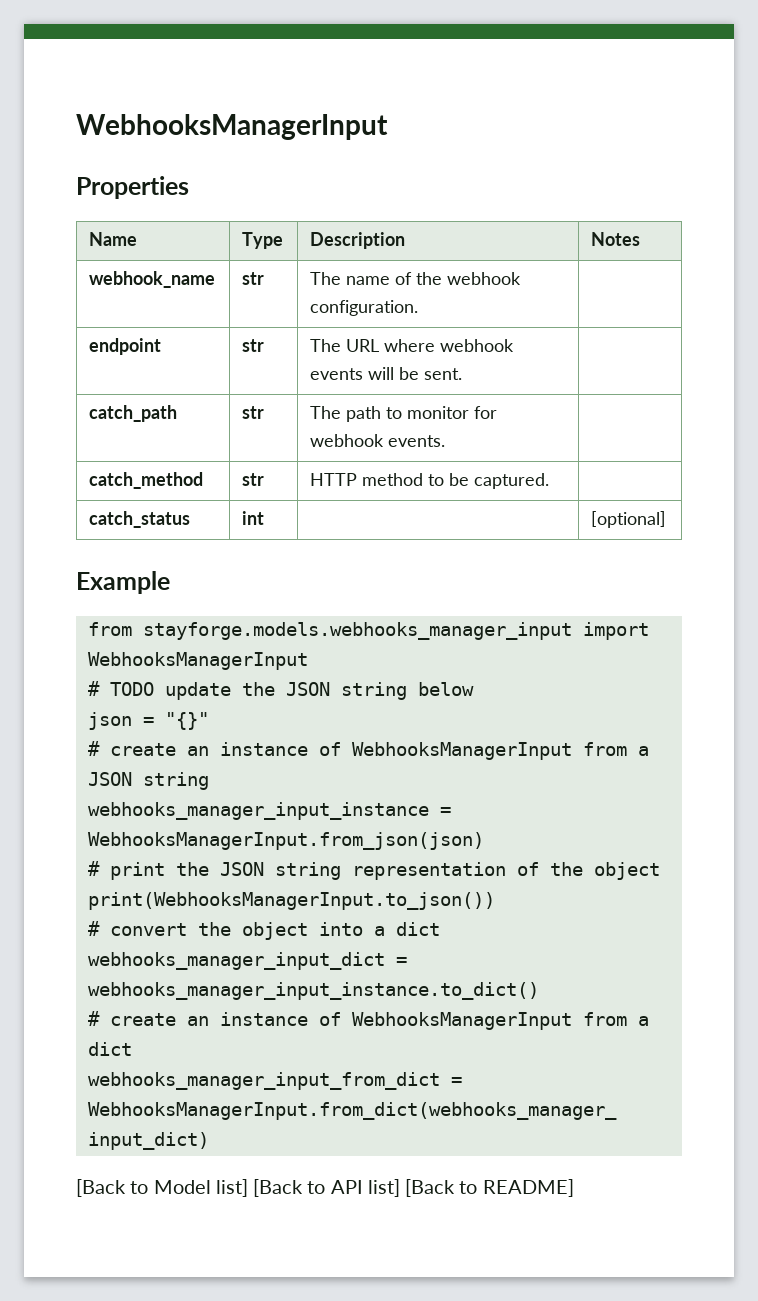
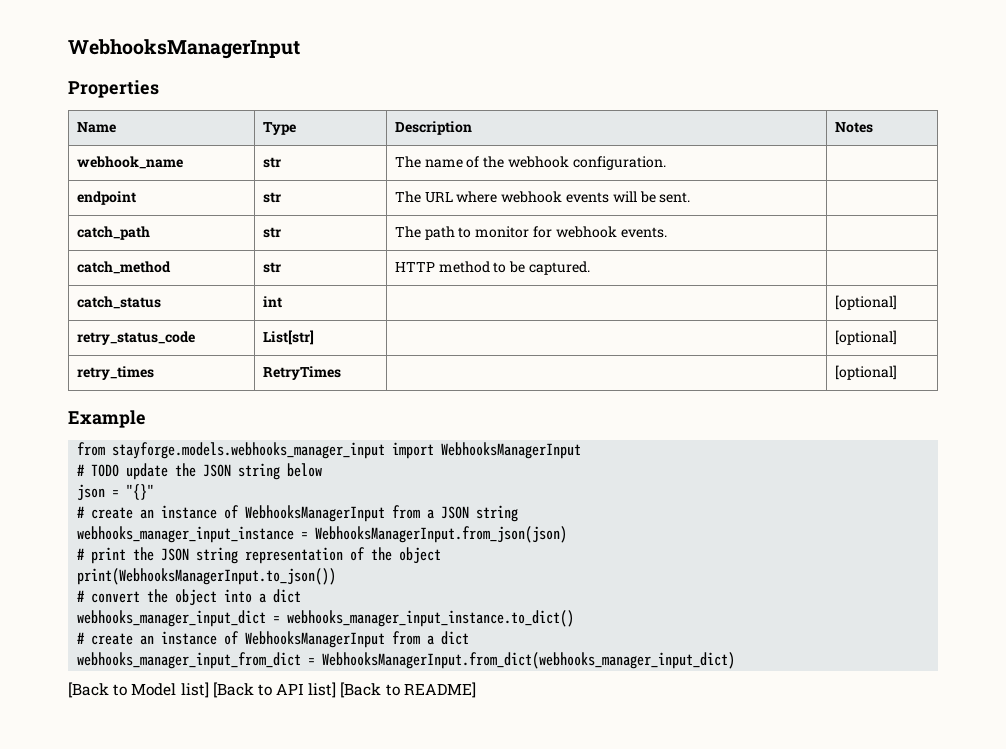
+ retry_status_code | List[str] | | [optional]
+ retry_times | RetryTimes | | [optional]

